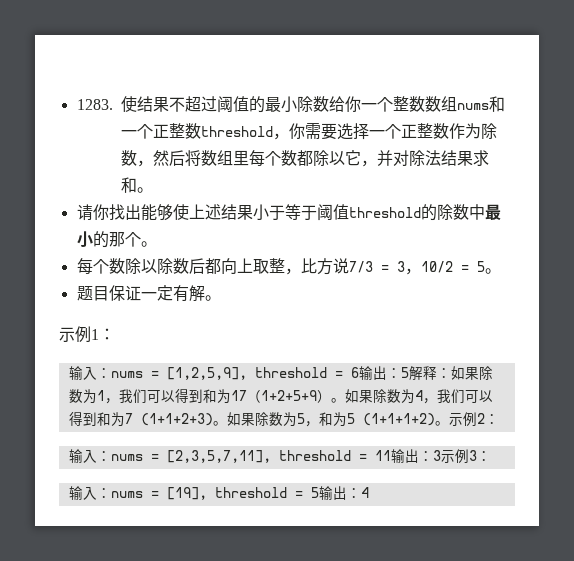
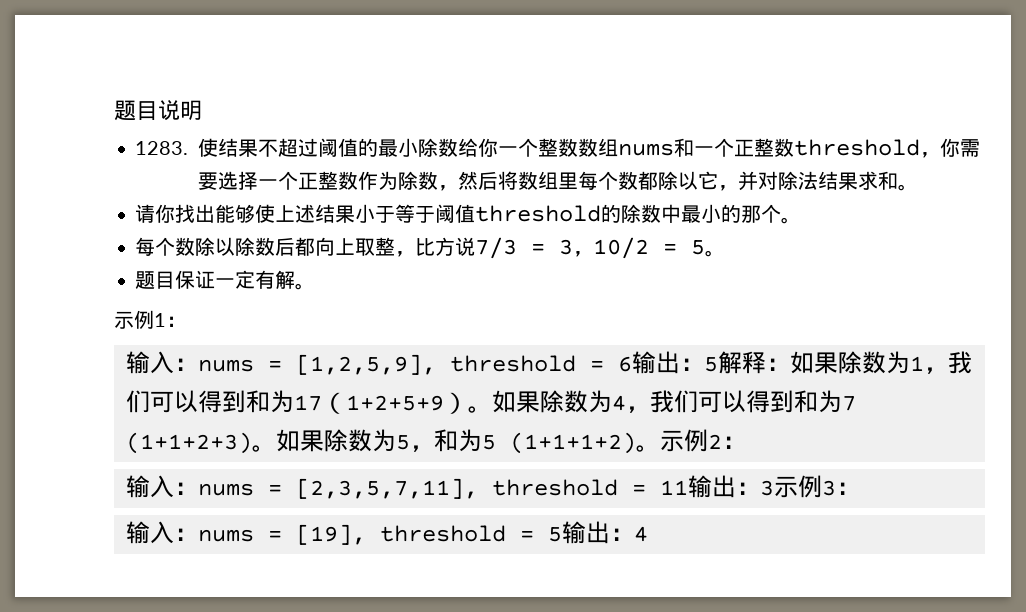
+ 题目说明

